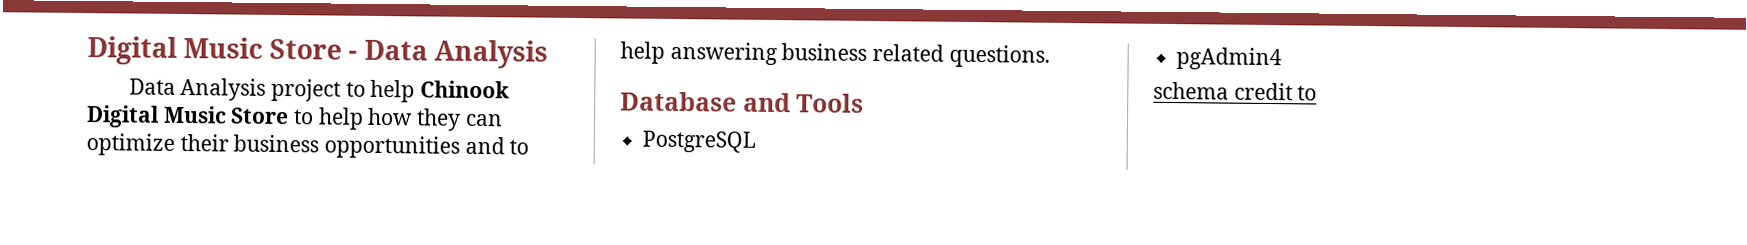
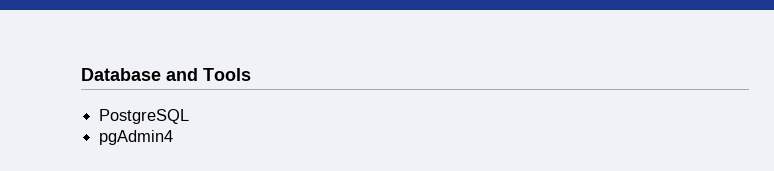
- Digital Music Store - Data Analysis
- Data Analysis project to help Chinook Digital Music Store to help how they can optimize their business opportunities and to help answering business related questions.
- schema credit to

